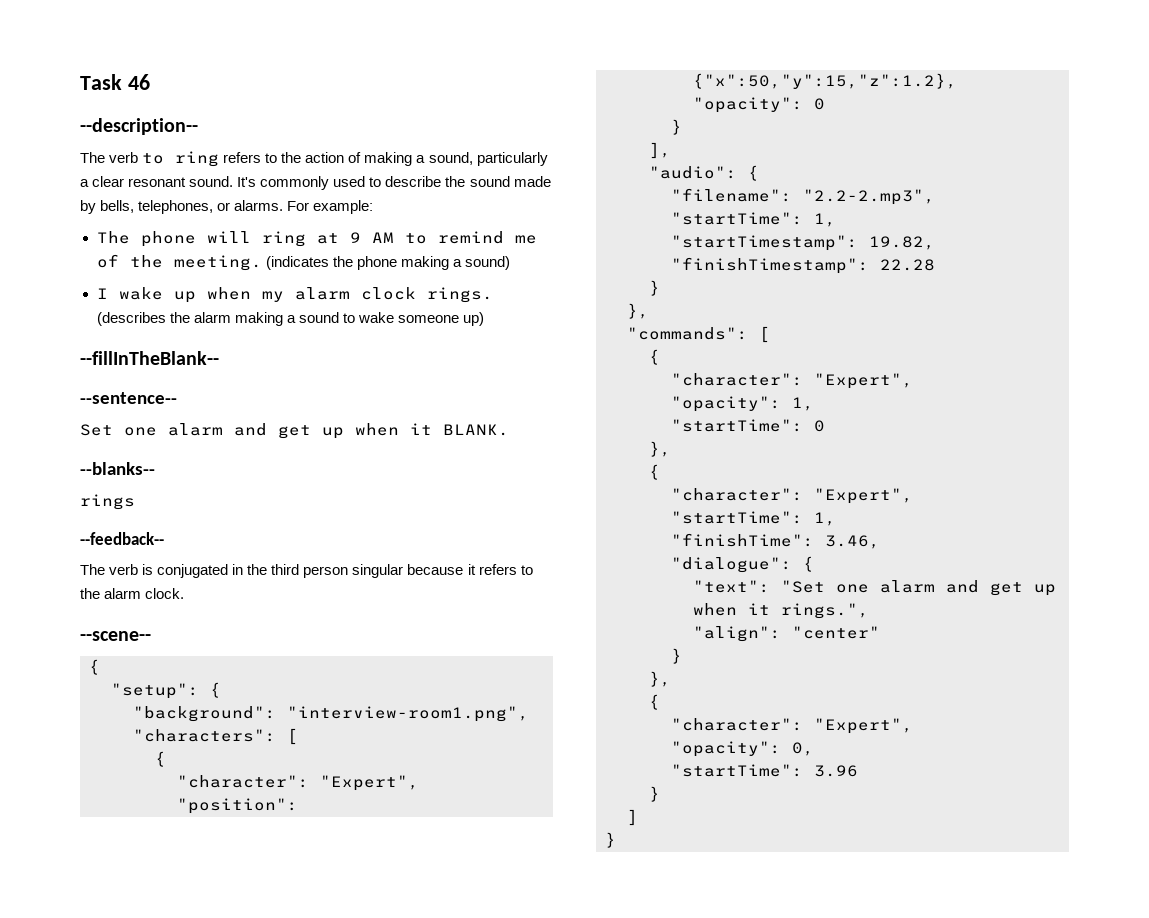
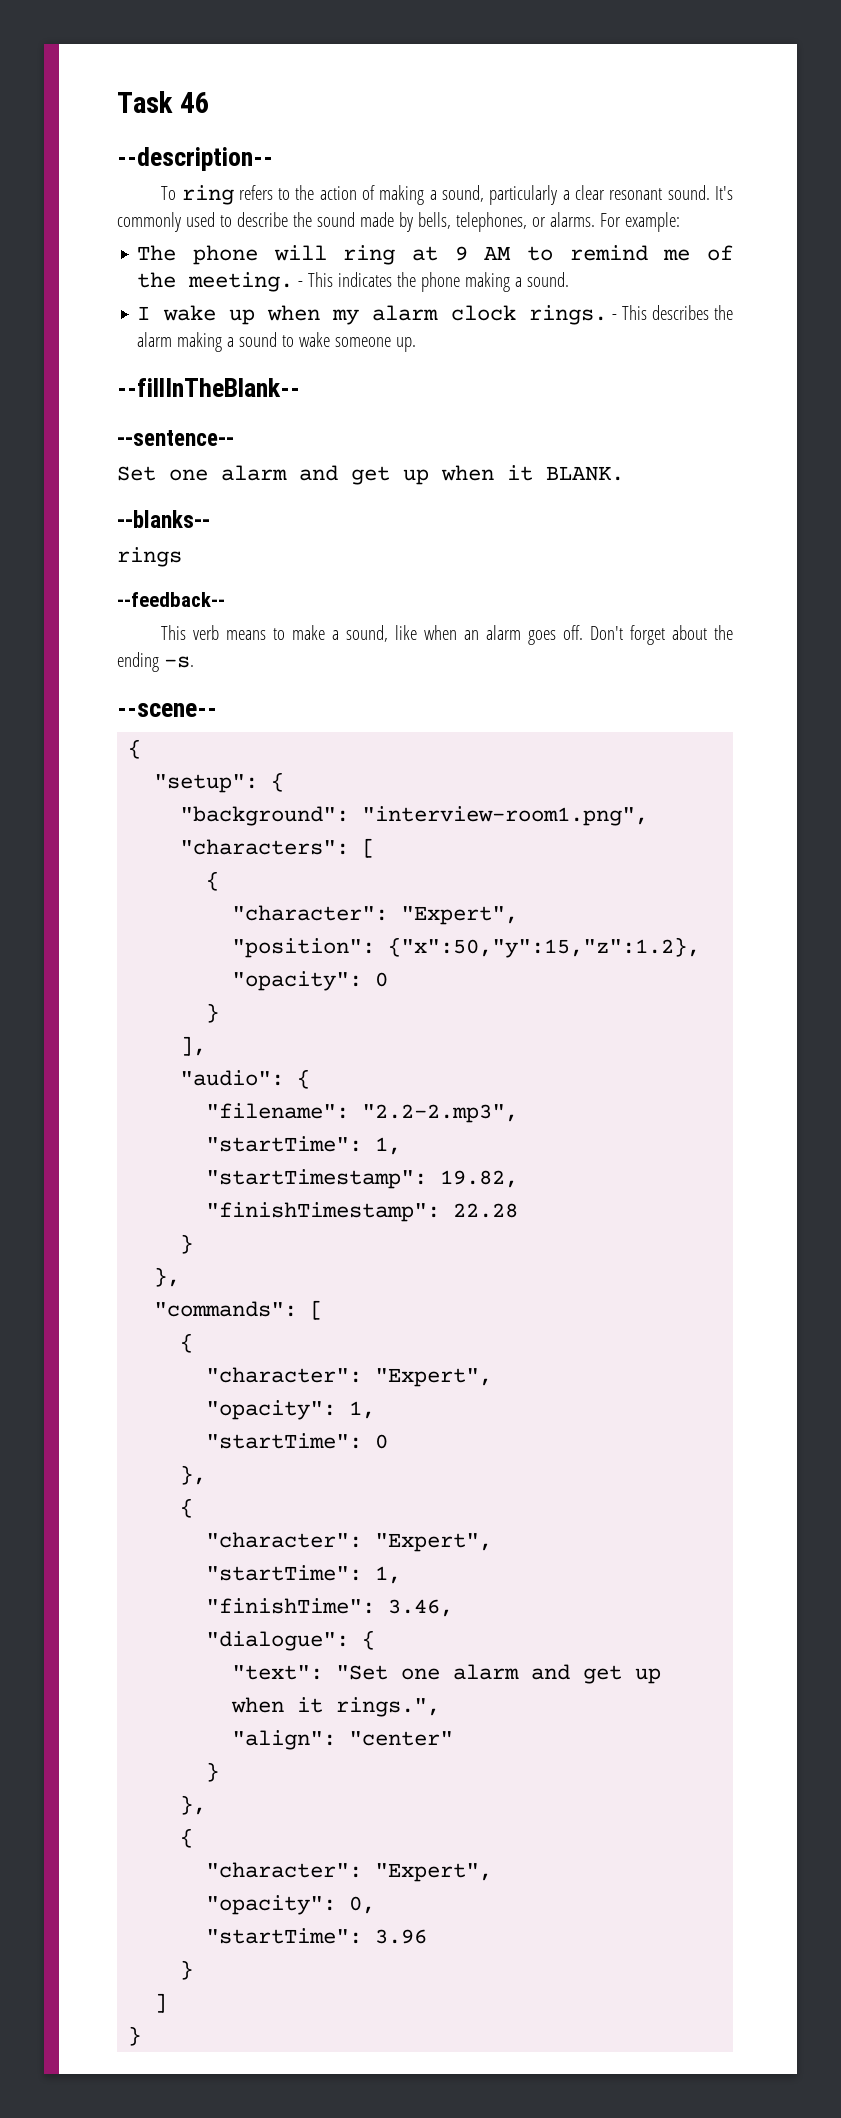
- The verb to ring refers to the action of making a sound, particularly a clear resonant sound.
+ To ring refers to the action of making a sound, particularly a clear resonant sound.
- (indicates the phone making a sound)
+ - This indicates the phone making a sound.
- (describes the alarm making a sound to wake someone up)
+ - This describes the alarm making a sound to wake someone up.
- The verb is conjugated in the third person singular because it refers to the alarm clock.
+ This verb means to make a sound, like when an alarm goes off. Don't forget about the ending -s.

